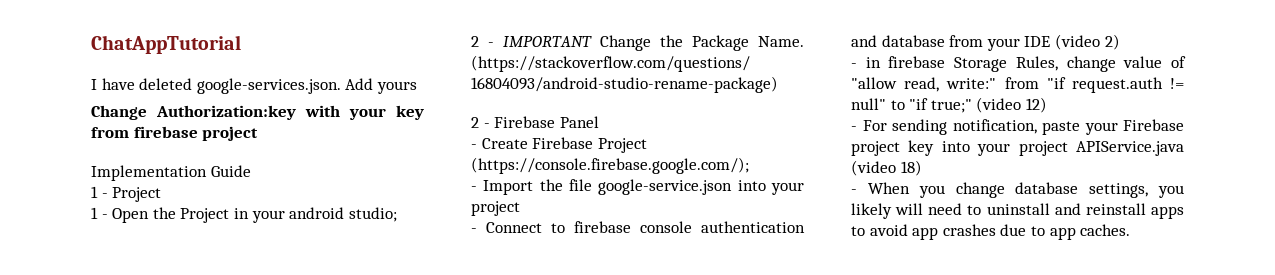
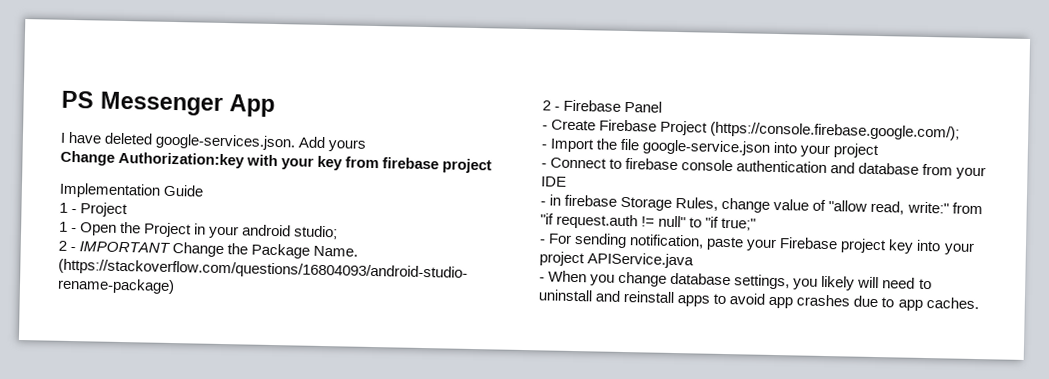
- ChatAppTutorial
+ PS Messenger App
- - Connect to firebase console authentication and database from your IDE (video 2)
+ - Connect to firebase console authentication and database from your IDE
- - in firebase Storage Rules, change value of "allow read, write:" from "if request.auth != null" to "if true;" (video 12)
+ - in firebase Storage Rules, change value of "allow read, write:" from "if request.auth != null" to "if true;"
- - For sending notification, paste your Firebase project key into your project APIService.java (video 18)
+ - For sending notification, paste your Firebase project key into your project APIService.java

